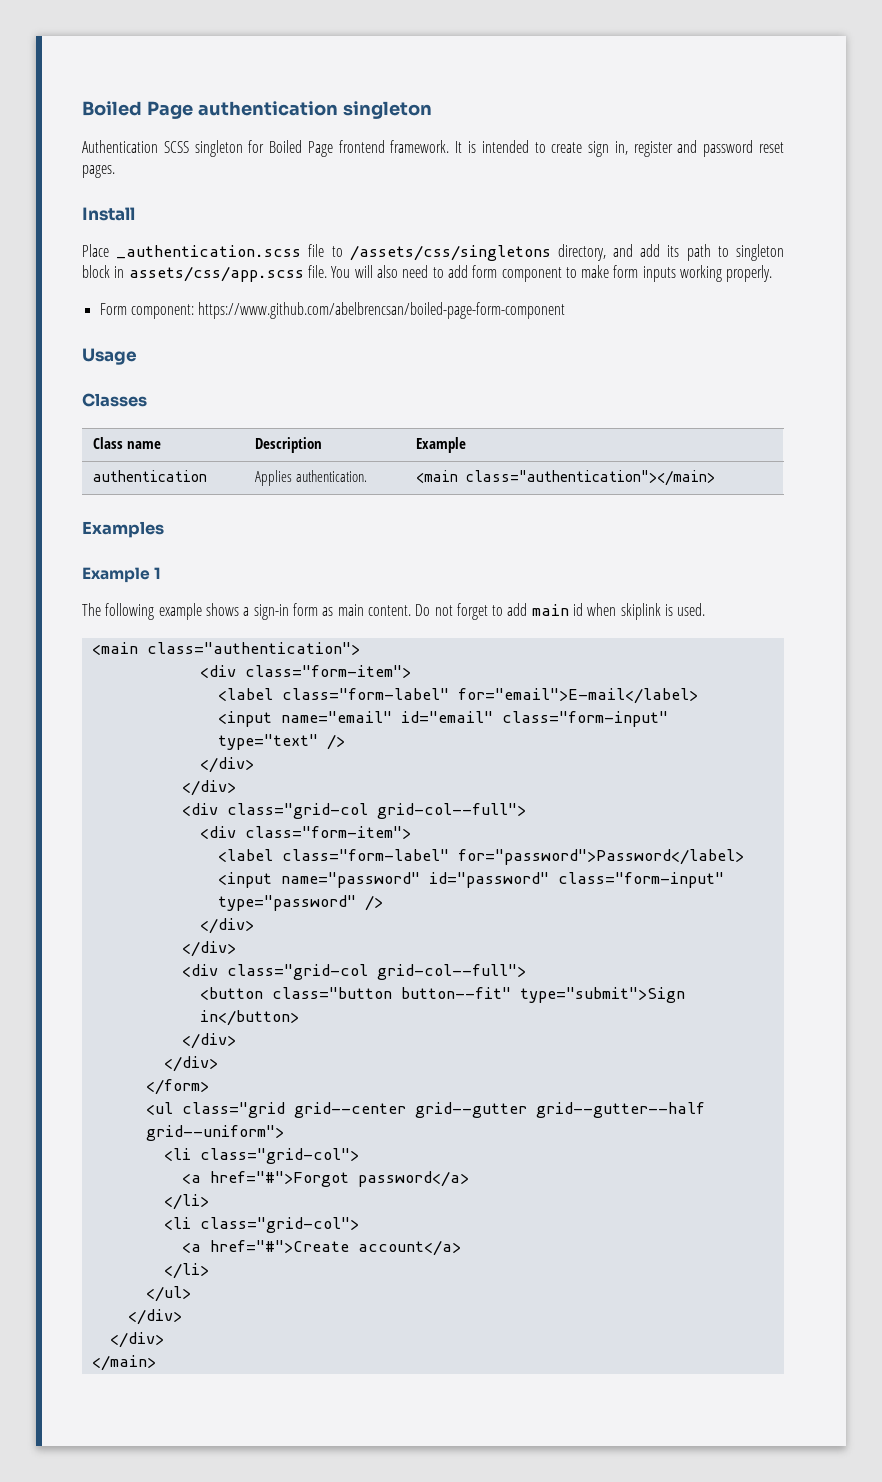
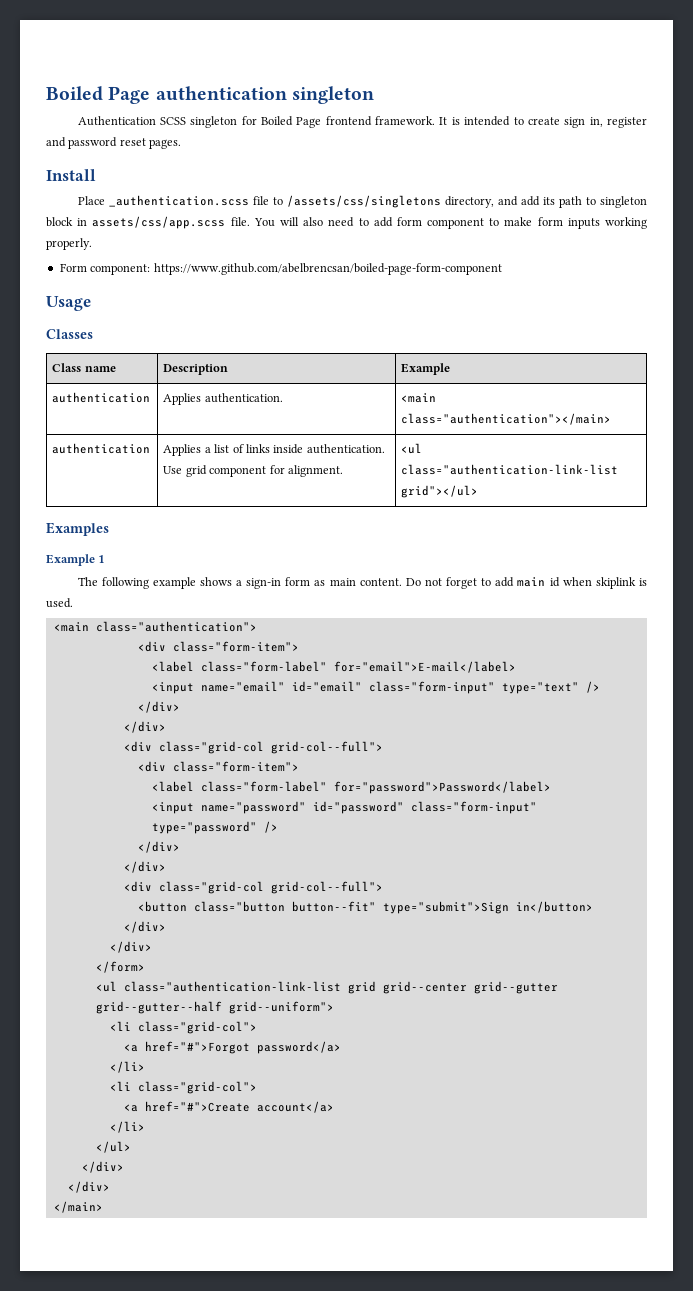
+ authentication | Applies a list of links inside authentication. Use grid component for alignment. | <ul class="authentication-link-list grid"></ul>
- <ul class="grid grid--center grid--gutter grid--gutter--half grid--uniform">
+ <ul class="authentication-link-list grid grid--center grid--gutter grid--gutter--half grid--uniform">

